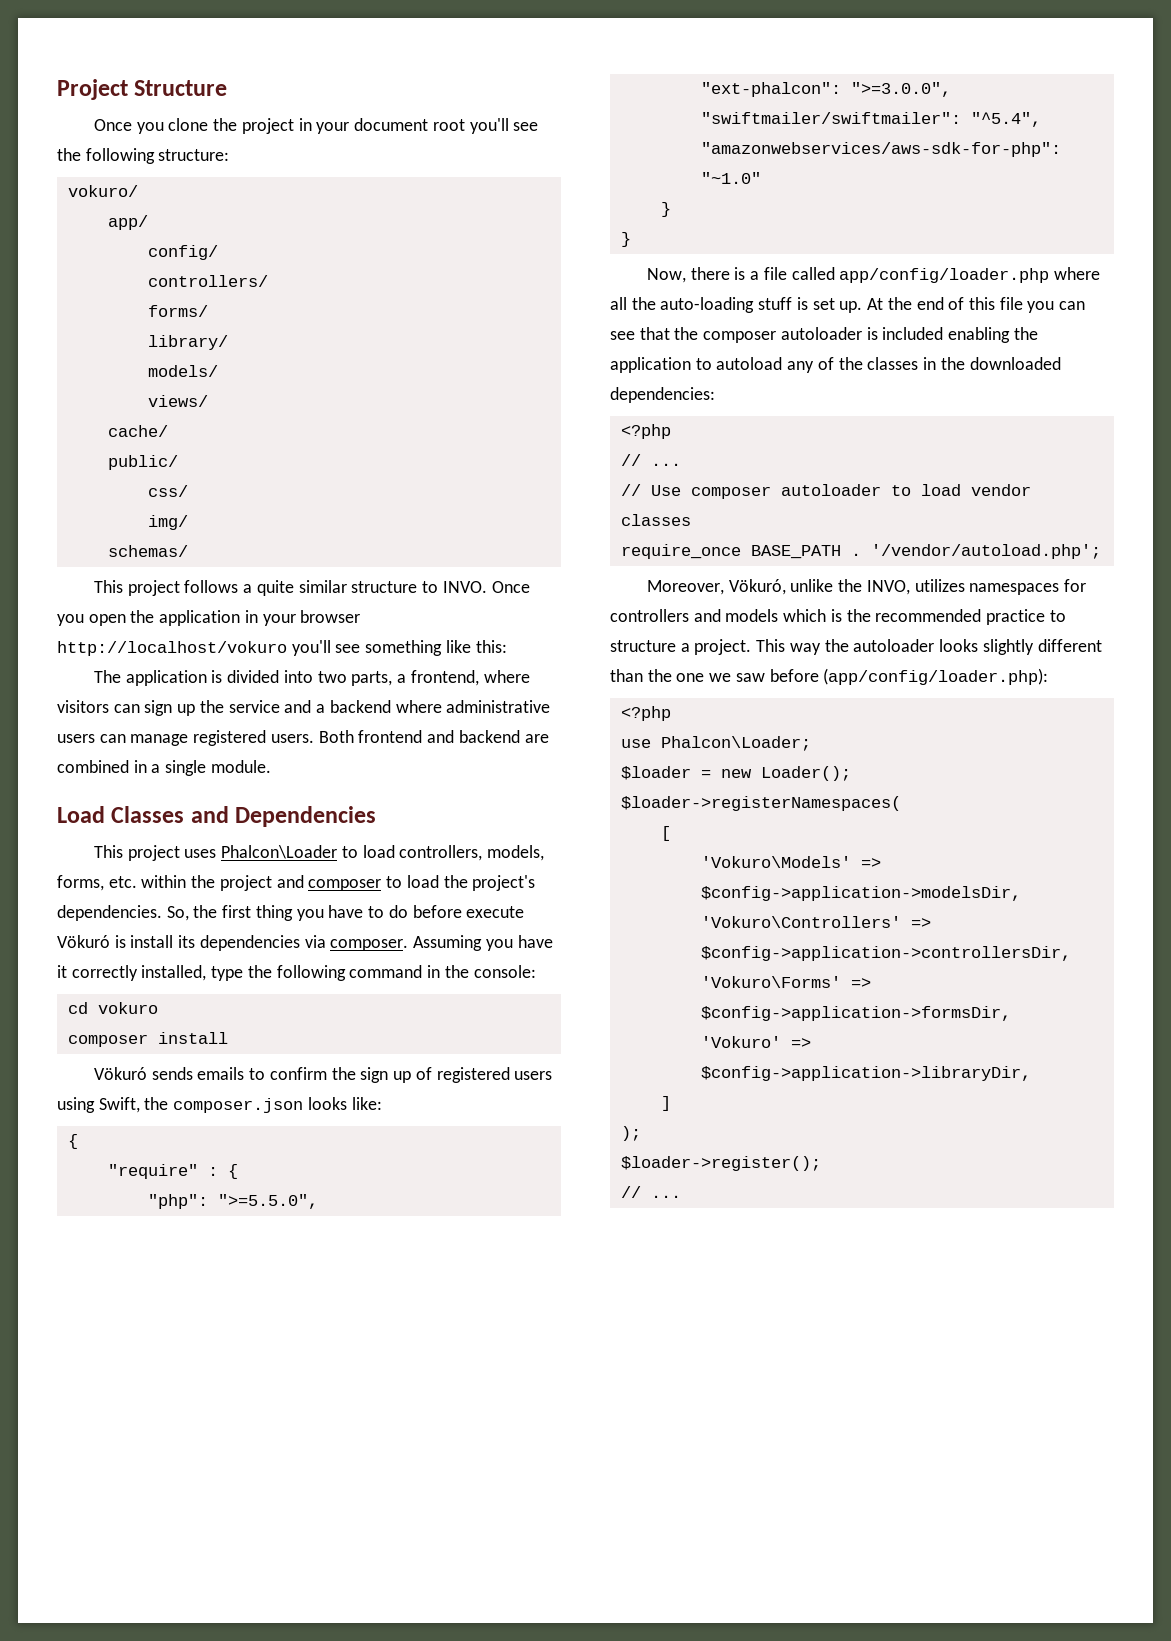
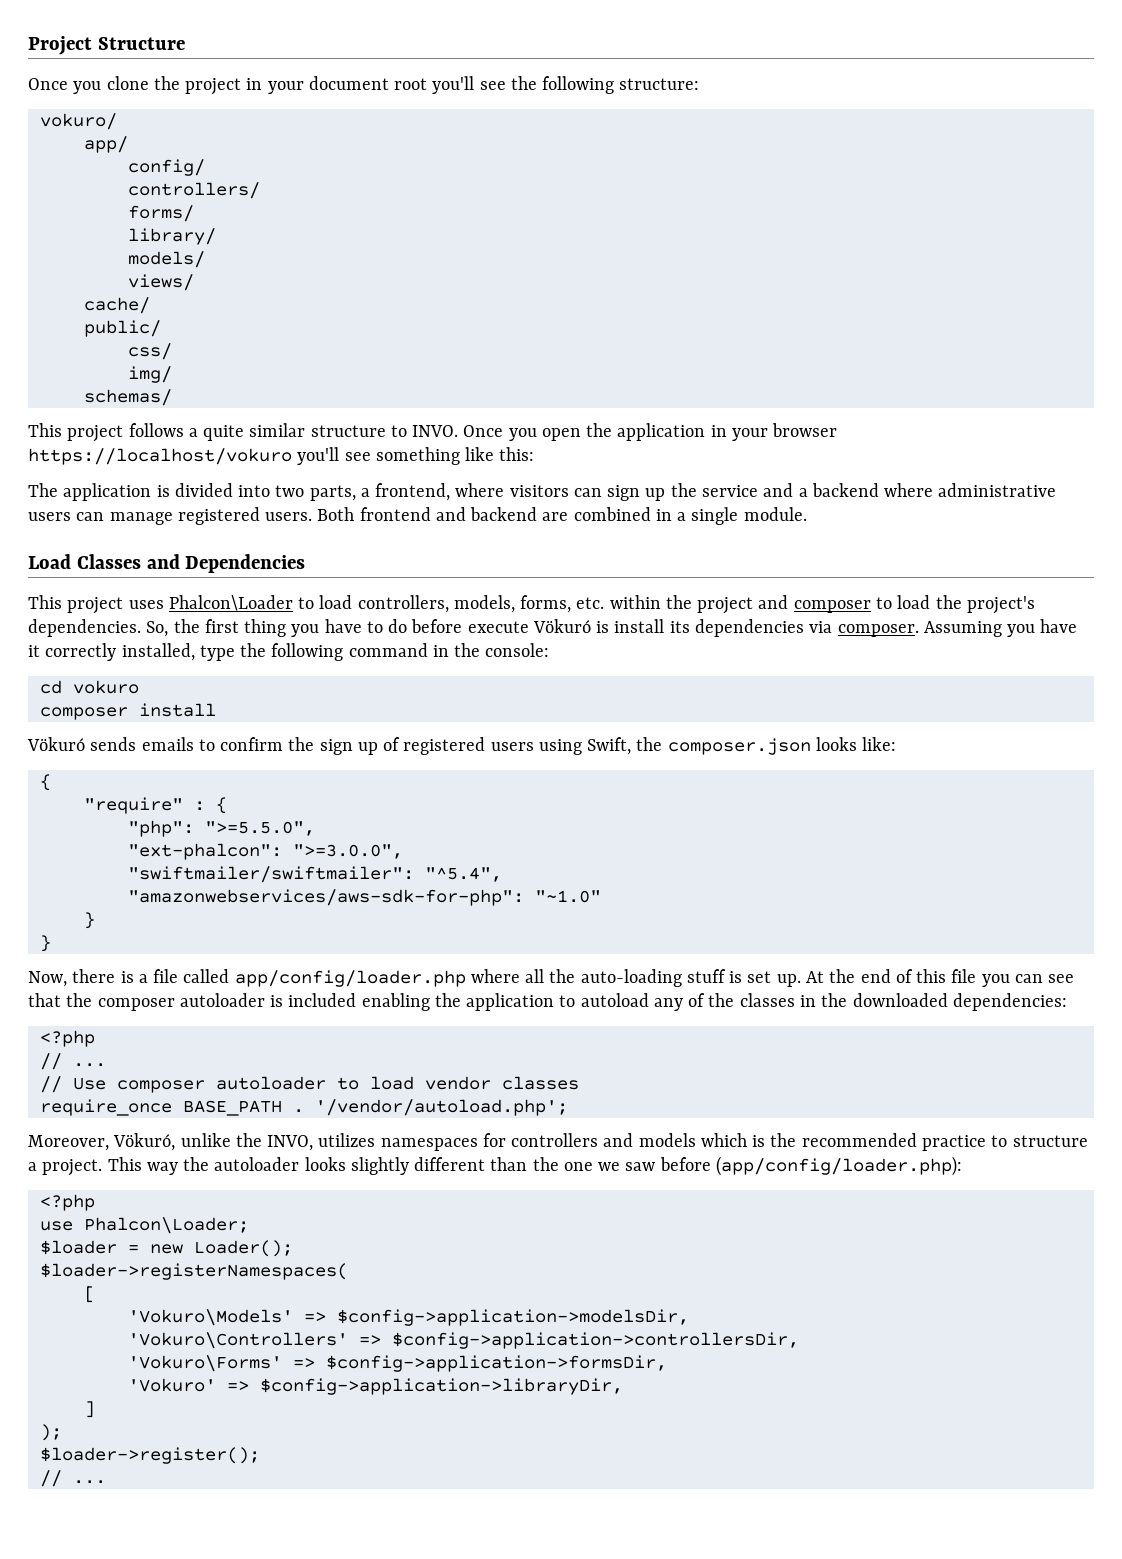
- Once you open the application in your browser http://localhost/vokuro you'll see something like this:
+ Once you open the application in your browser https://localhost/vokuro you'll see something like this:

